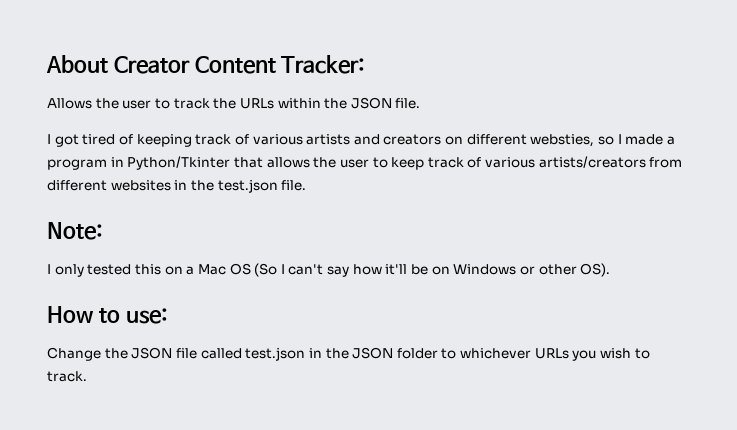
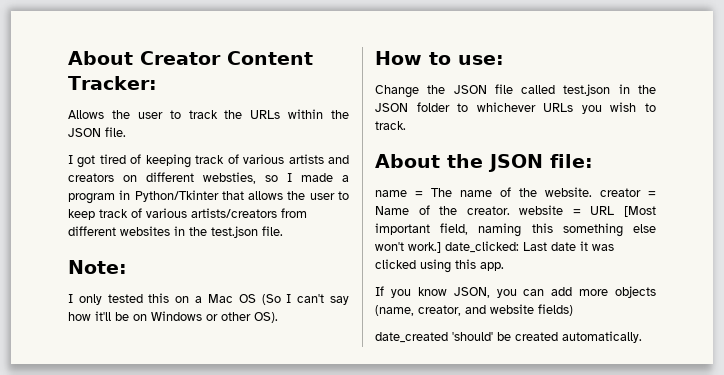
+ About the JSON file:
+ name = The name of the website. creator = Name of the creator. website = URL [Most important field, naming this something else won't work.] date_clicked: Last date it was clicked using this app.
+ If you know JSON, you can add more objects (name, creator, and website fields)
+ date_created 'should' be created automatically.

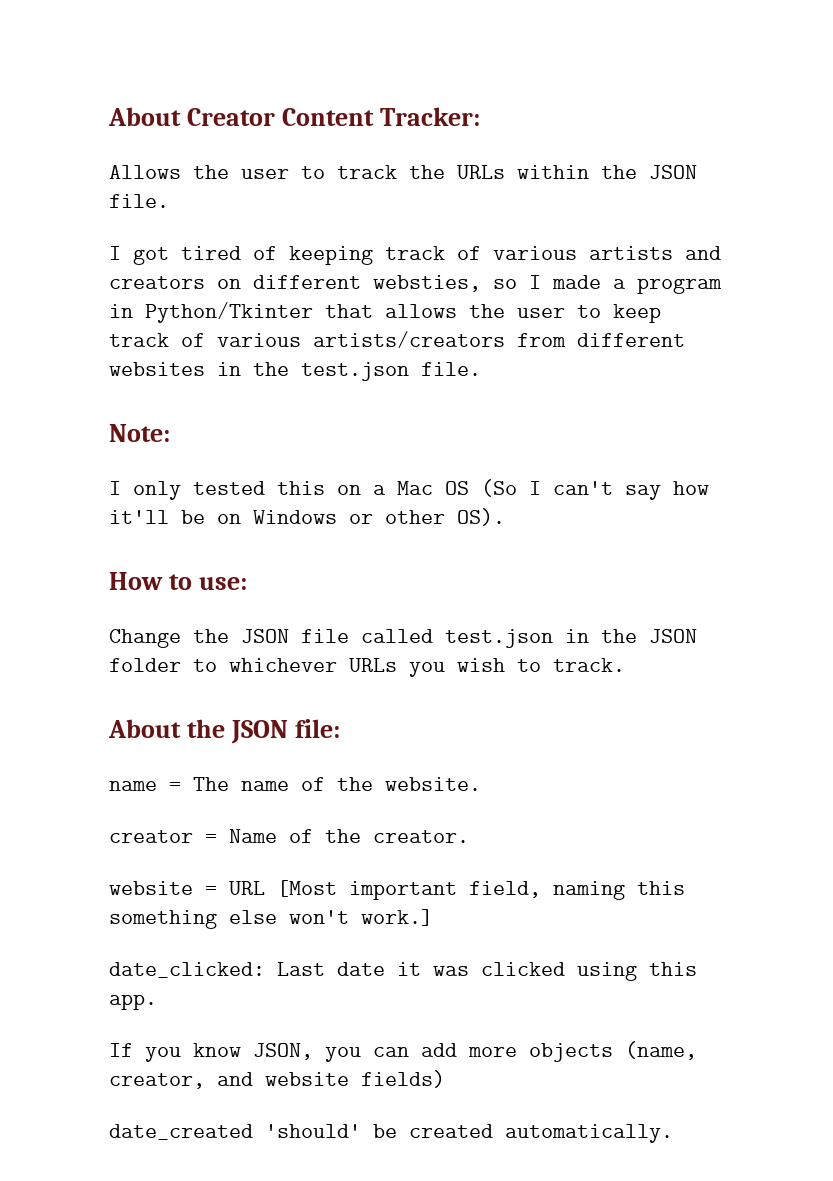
- name = The name of the website. creator = Name of the creator. website = URL [Most important field, naming this something else won't work.] date_clicked: Last date it was clicked using this app.
+ name = The name of the website.
+ creator = Name of the creator.
+ website = URL [Most important field, naming this something else won't work.]
+ date_clicked: Last date it was clicked using this app.

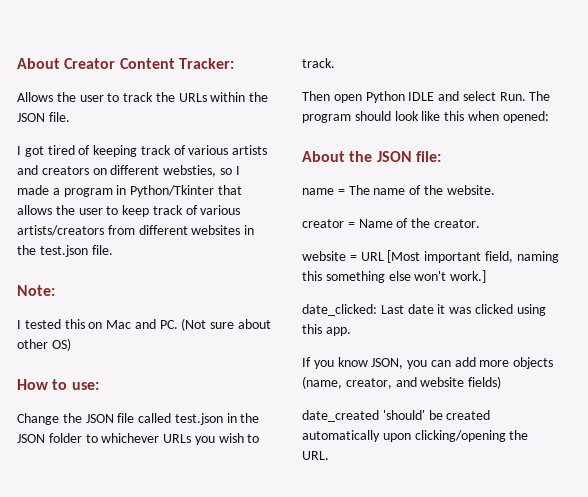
- I only tested this on a Mac OS (So I can't say how it'll be on Windows or other OS).
+ I tested this on Mac and PC. (Not sure about other OS)
+ Then open Python IDLE and select Run. The program should look like this when opened:
- date_created 'should' be created automatically.
+ date_created 'should' be created automatically upon clicking/opening the URL.

